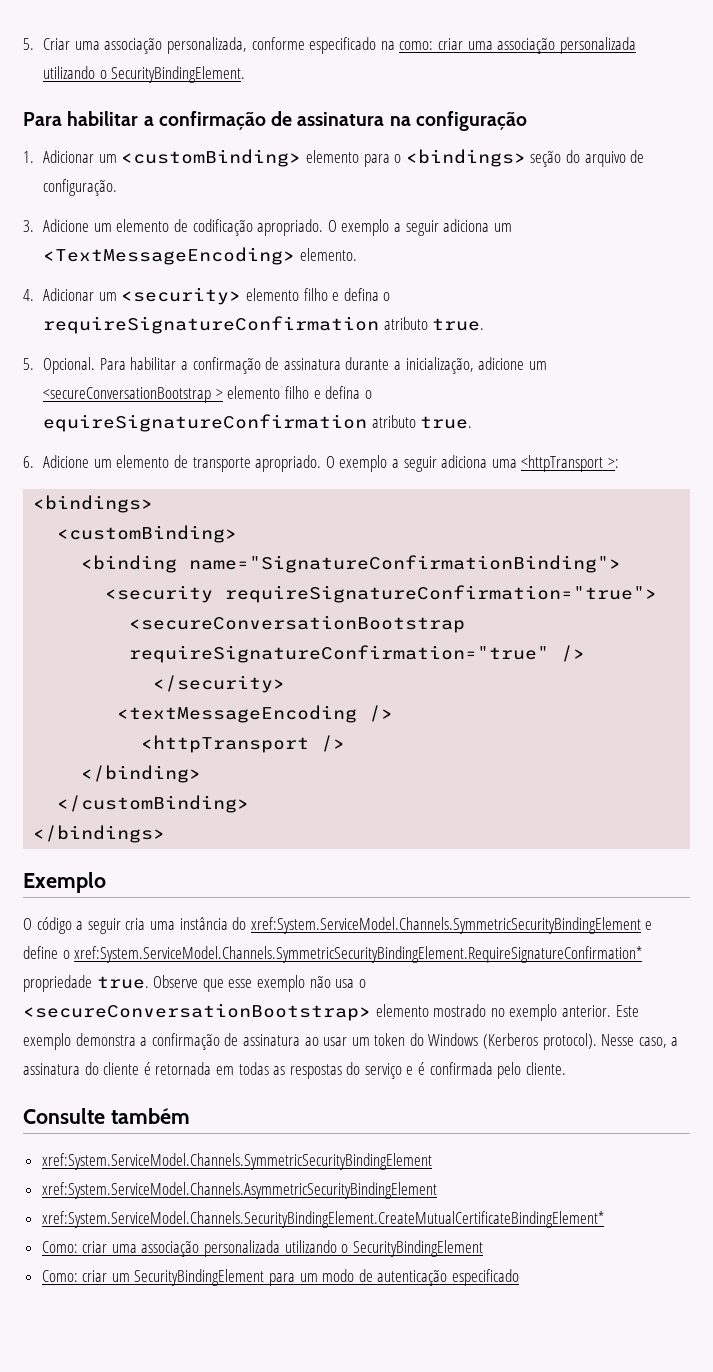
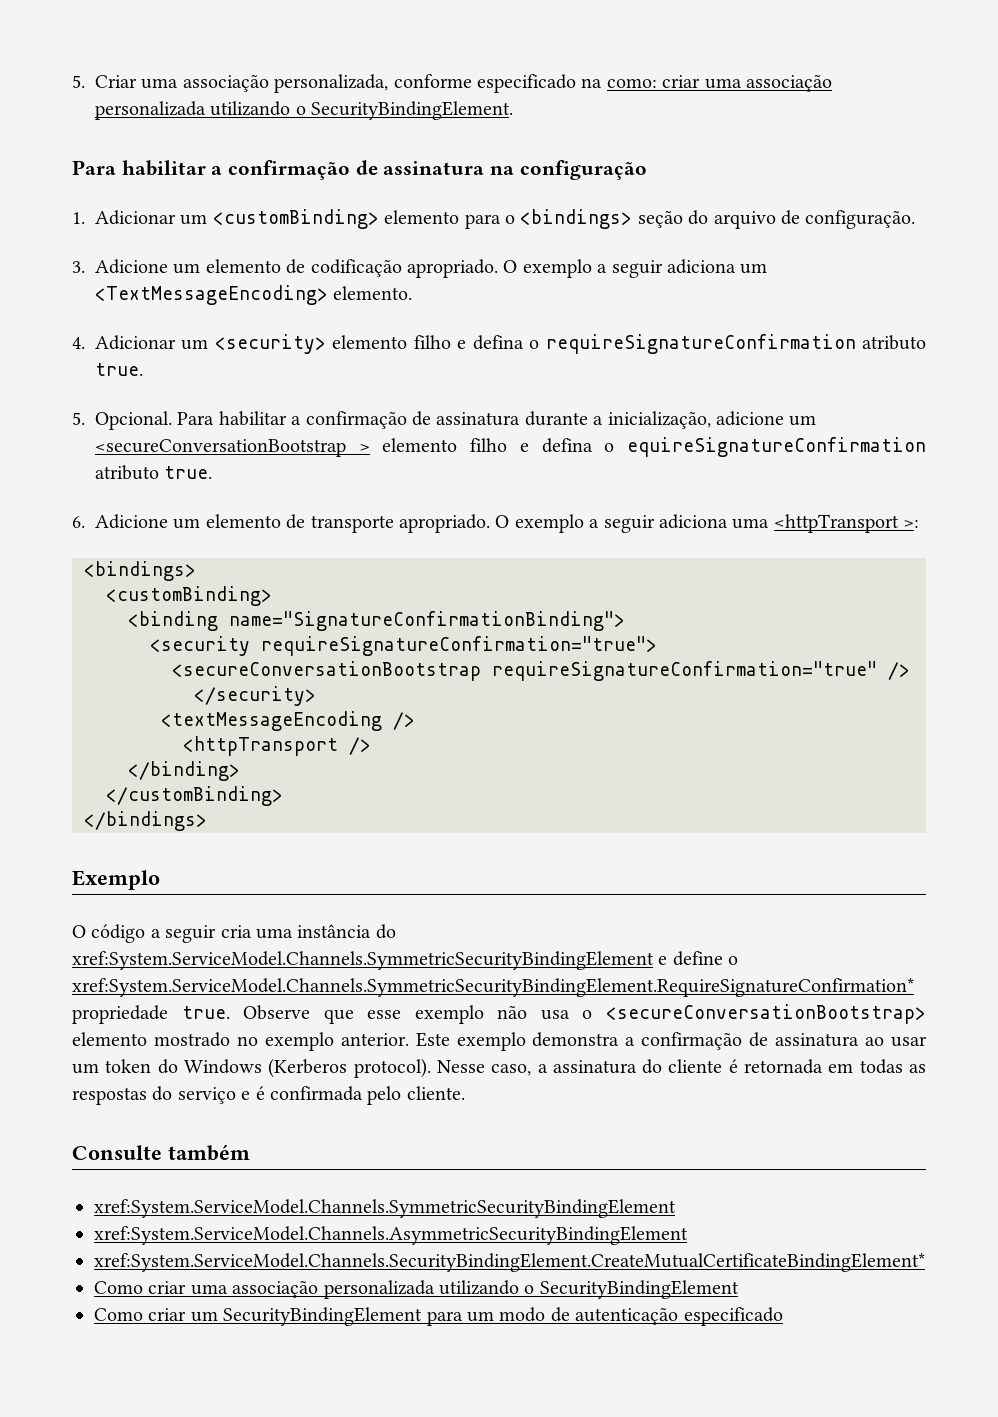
- Como: criar uma associação personalizada utilizando o SecurityBindingElement
+ Como criar uma associação personalizada utilizando o SecurityBindingElement
- Como: criar um SecurityBindingElement para um modo de autenticação especificado
+ Como criar um SecurityBindingElement para um modo de autenticação especificado

